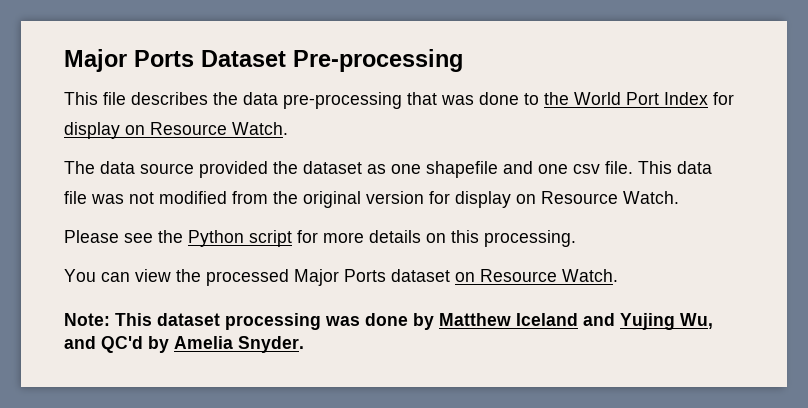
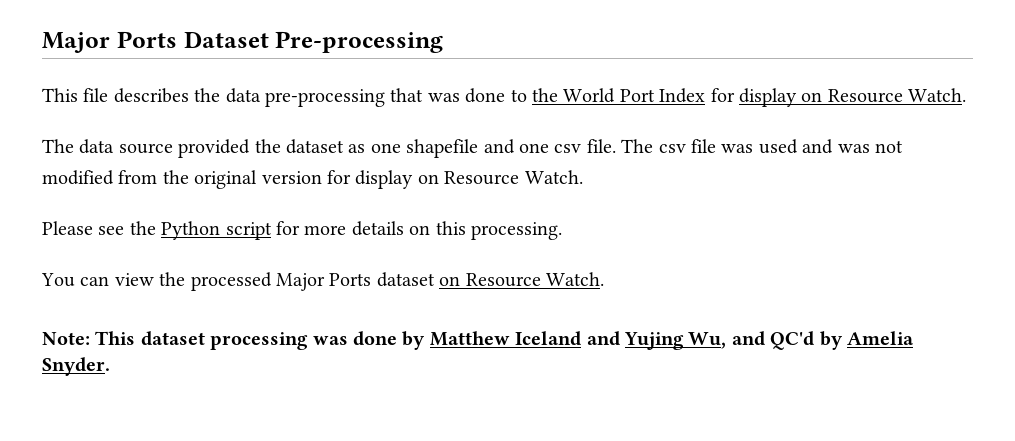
- This data file was not modified from the original version for display on Resource Watch.
+ The csv file was used and was not modified from the original version for display on Resource Watch.

